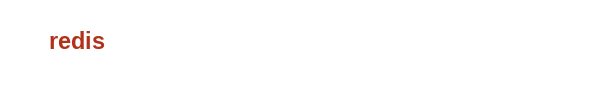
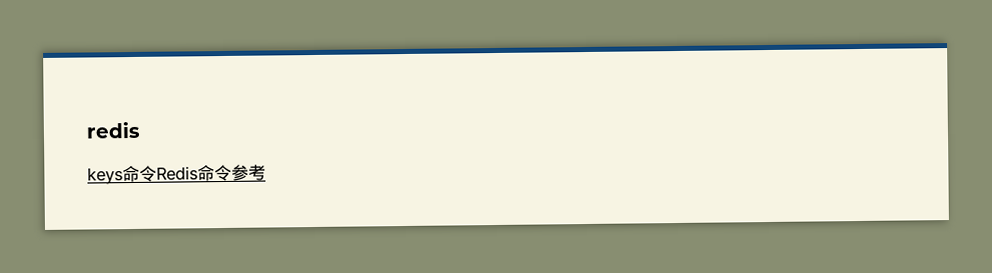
+ keys命令Redis命令参考

